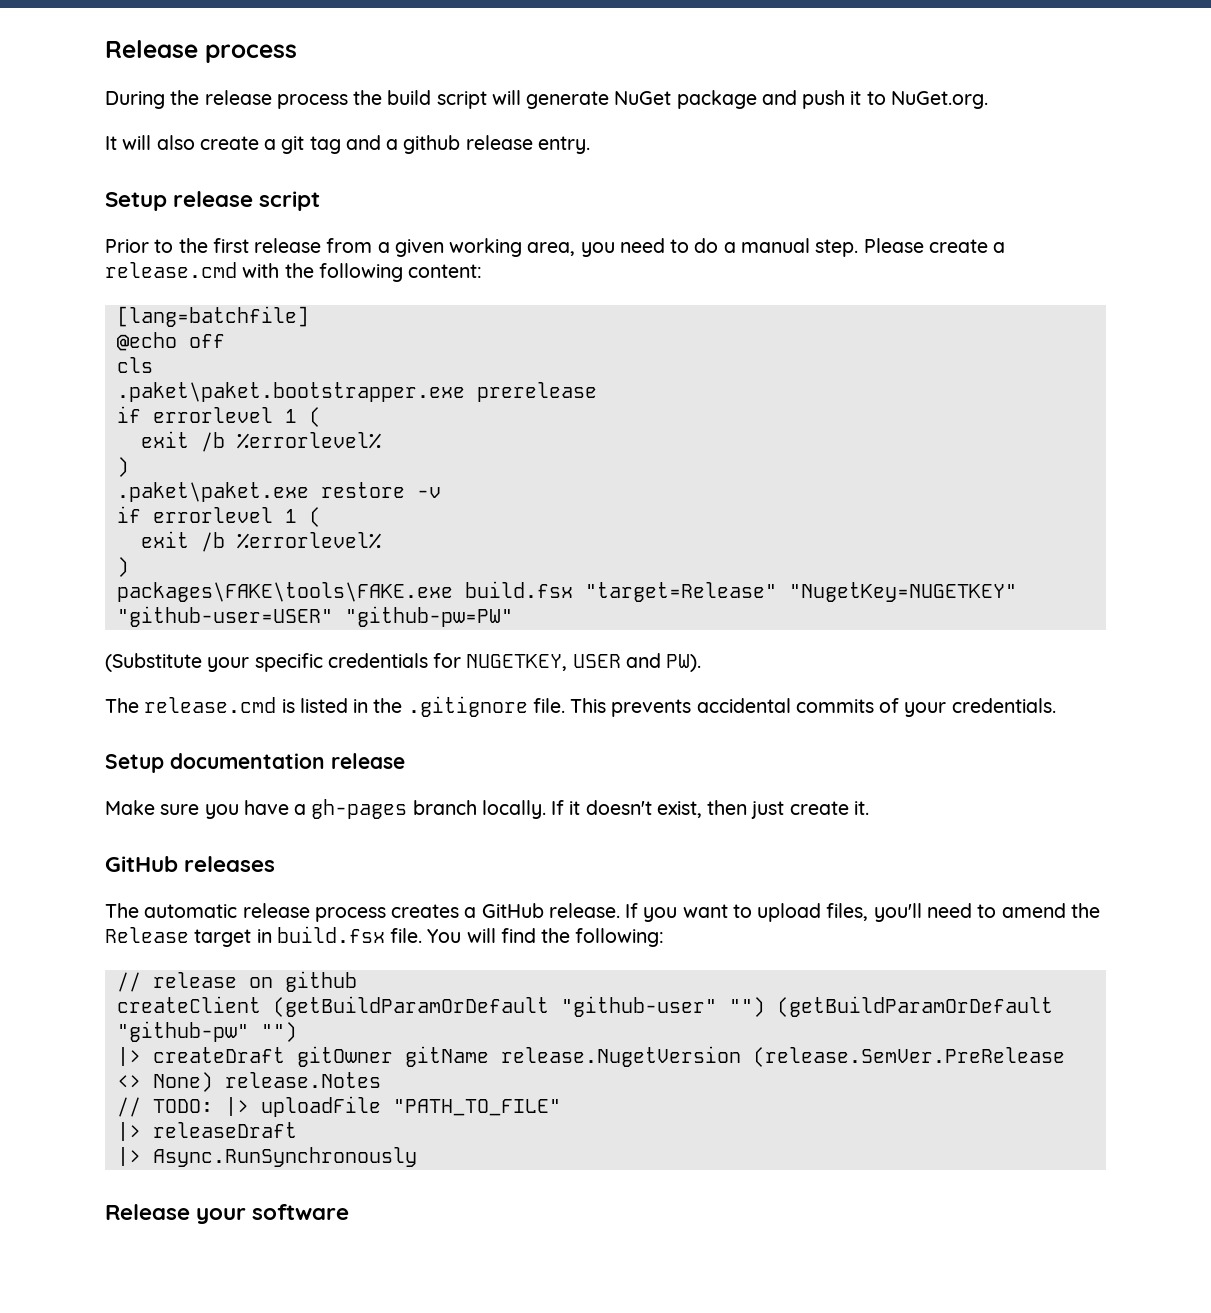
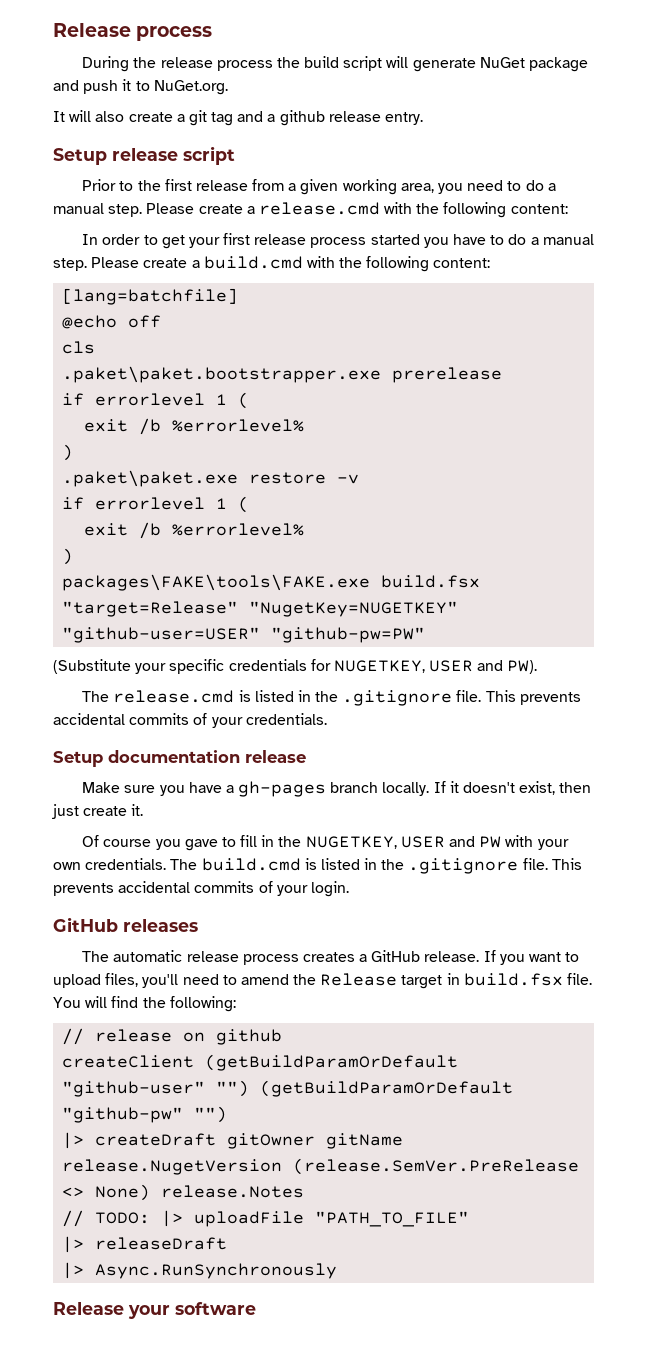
+ In order to get your first release process started you have to do a manual step. Please create a build.cmd with the following content:
+ Of course you gave to fill in the NUGETKEY, USER and PW with your own credentials. The build.cmd is listed in the .gitignore file. This prevents accidental commits of your login.

